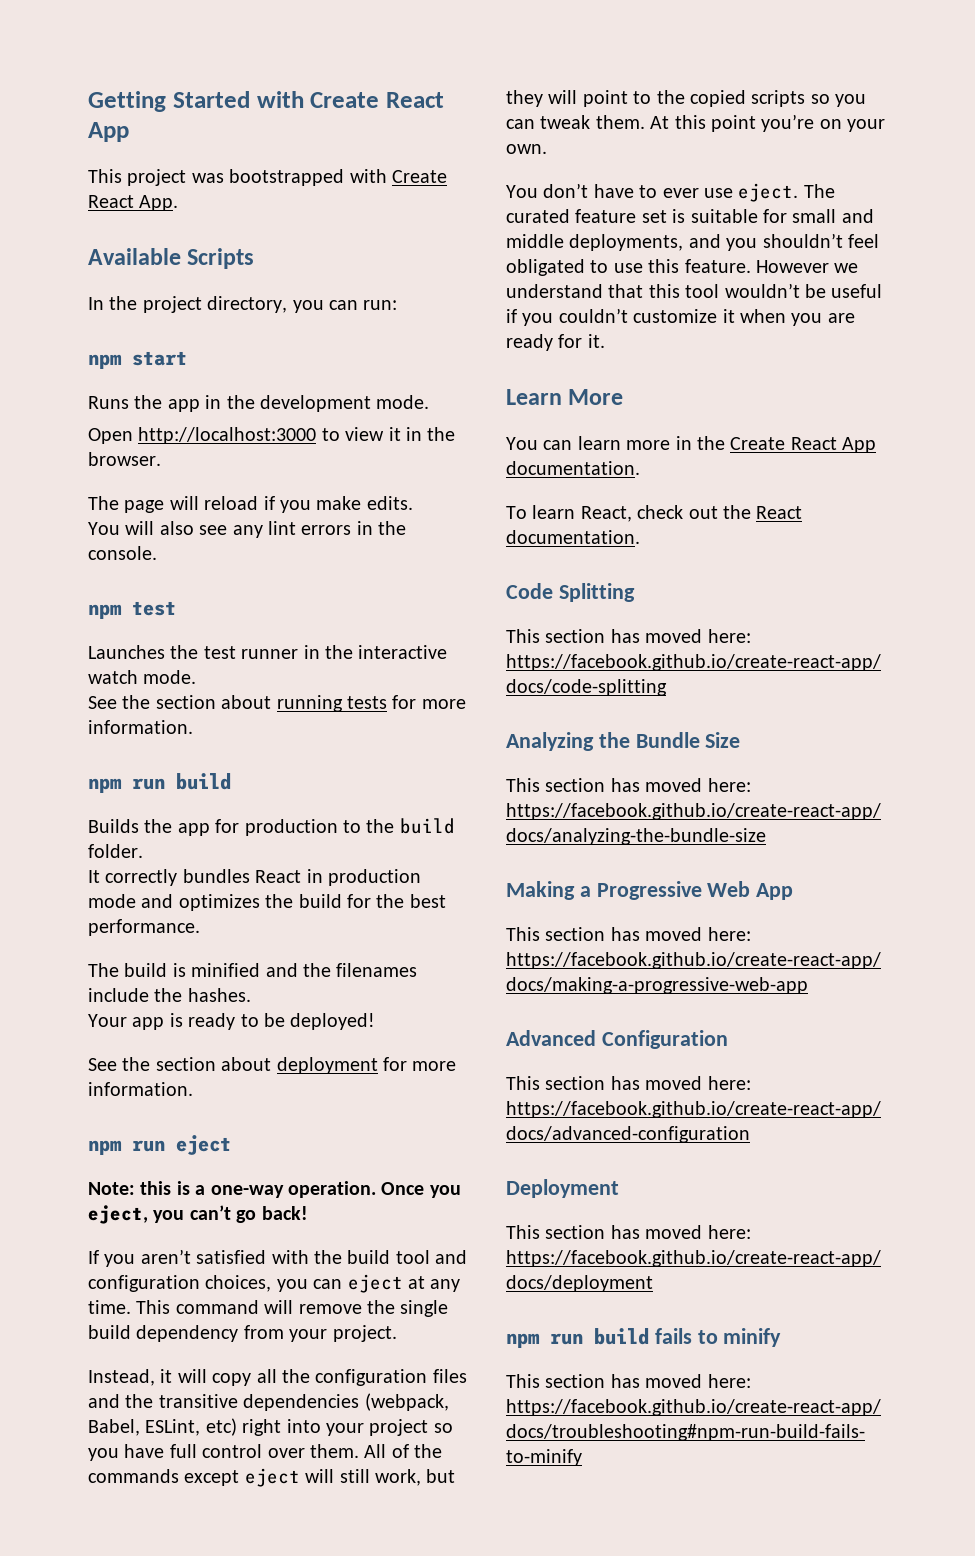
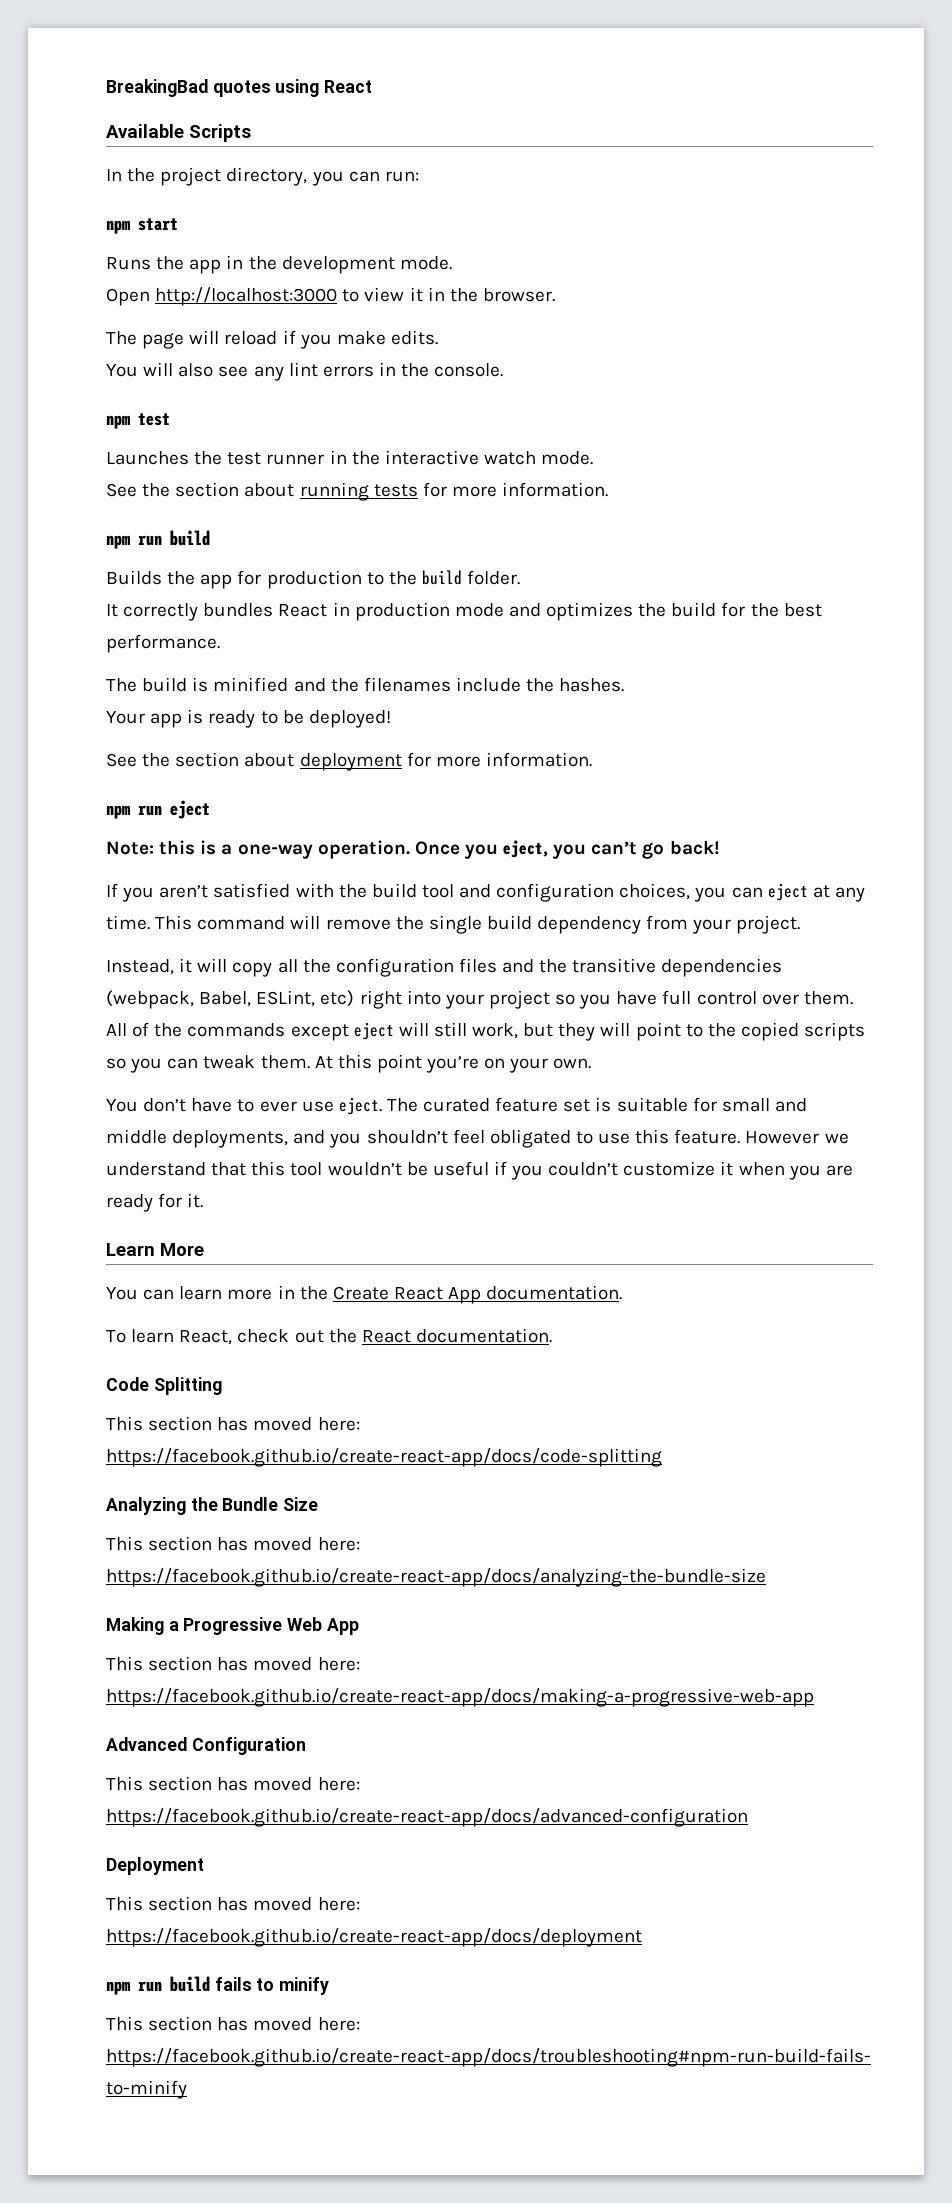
- Getting Started with Create React App
- This project was bootstrapped with Create React App.
+ BreakingBad quotes using React

